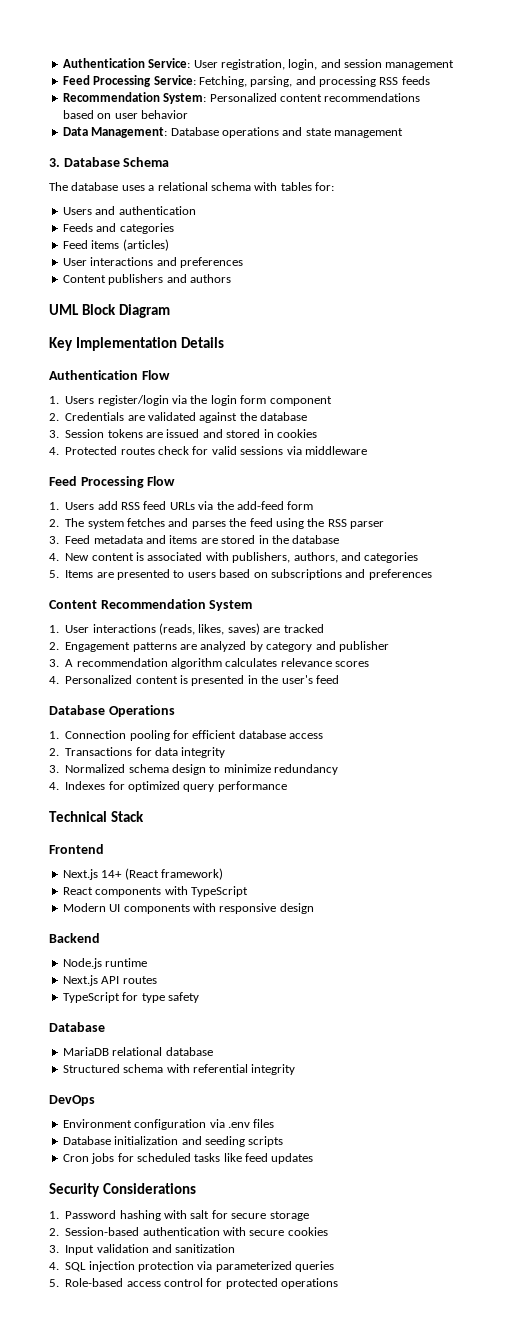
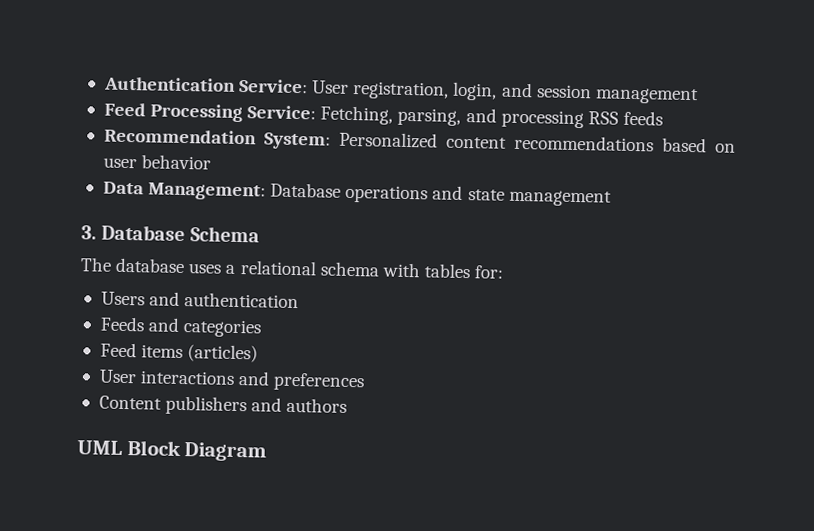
- Key Implementation Details
- Authentication Flow
- 1. Users register/login via the login form component
- 2. Credentials are validated against the database
- 3. Session tokens are issued and stored in cookies
- 4. Protected routes check for valid sessions via middleware
- Feed Processing Flow
- 1. Users add RSS feed URLs via the add-feed form
- 2. The system fetches and parses the feed using the RSS parser
- 3. Feed metadata and items are stored in the database
- 4. New content is associated with publishers, authors, and categories
- 5. Items are presented to users based on subscriptions and preferences
- Content Recommendation System
- 1. User interactions (reads, likes, saves) are tracked
- 2. Engagement patterns are analyzed by category and publisher
- 3. A recommendation algorithm calculates relevance scores
- 4. Personalized content is presented in the user's feed
- Database Operations
- 1. Connection pooling for efficient database access
- 2. Transactions for data integrity
- 3. Normalized schema design to minimize redundancy
- 4. Indexes for optimized query performance
- Technical Stack
- Frontend
- Next.js 14+ (React framework)
- React components with TypeScript
- Modern UI components with responsive design
- Backend
- Node.js runtime
- Next.js API routes
- TypeScript for type safety
- Database
- MariaDB relational database
- Structured schema with referential integrity
- DevOps
- Environment configuration via .env files
- Database initialization and seeding scripts
- Cron jobs for scheduled tasks like feed updates
- Security Considerations
- 1. Password hashing with salt for secure storage
- 2. Session-based authentication with secure cookies
- 3. Input validation and sanitization
- 4. SQL injection protection via parameterized queries
- 5. Role-based access control for protected operations

